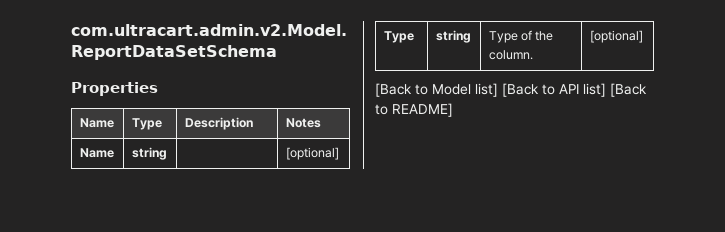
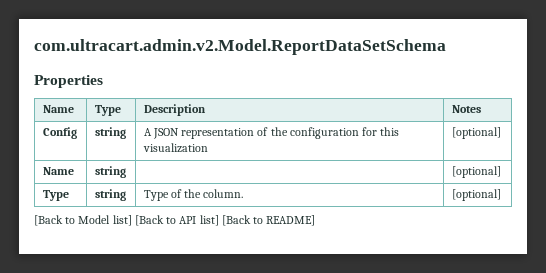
+ Config | string | A JSON representation of the configuration for this visualization | [optional]

